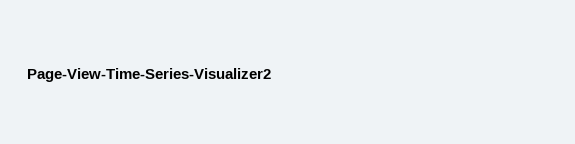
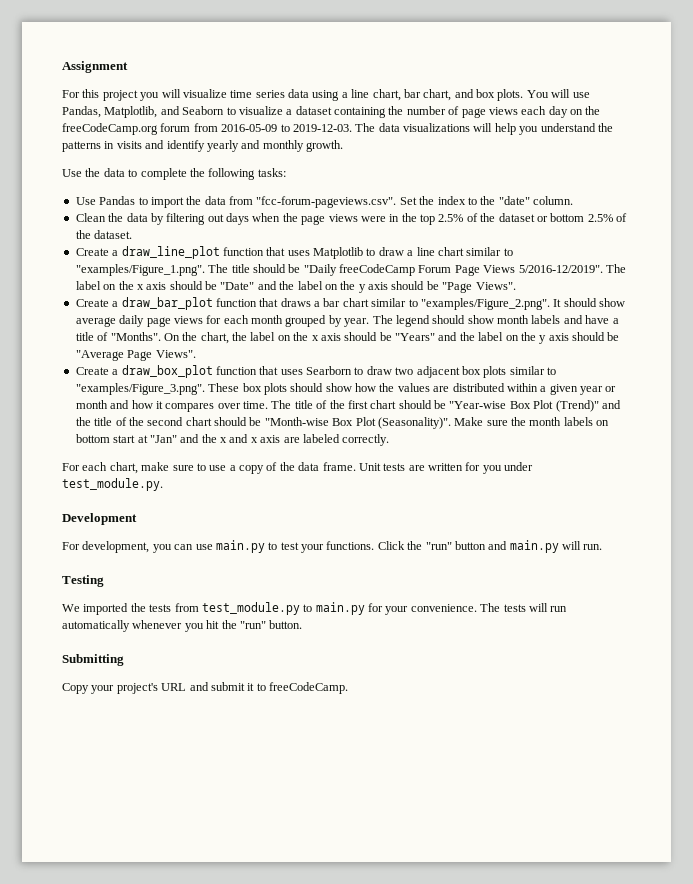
- Page-View-Time-Series-Visualizer2
+ Assignment
+ For this project you will visualize time series data using a line chart, bar chart, and box plots. You will use Pandas, Matplotlib, and Seaborn to visualize a dataset containing the number of page views each day on the freeCodeCamp.org forum from 2016-05-09 to 2019-12-03. The data visualizations will help you understand the patterns in visits and identify yearly and monthly growth.
+ Use the data to complete the following tasks:
+ Use Pandas to import the data from "fcc-forum-pageviews.csv". Set the index to the "date" column.
+ Clean the data by filtering out days when the page views were in the top 2.5% of the dataset or bottom 2.5% of the dataset.
+ Create a draw_line_plot function that uses Matplotlib to draw a line chart similar to "examples/Figure_1.png". The title should be "Daily freeCodeCamp Forum Page Views 5/2016-12/2019". The label on the x axis should be "Date" and the label on the y axis should be "Page Views".
+ Create a draw_bar_plot function that draws a bar chart similar to "examples/Figure_2.png". It should show average daily page views for each month grouped by year. The legend should show month labels and have a title of "Months". On the chart, the label on the x axis should be "Years" and the label on the y axis should be "Average Page Views".
+ Create a draw_box_plot function that uses Searborn to draw two adjacent box plots similar to "examples/Figure_3.png". These box plots should show how the values are distributed within a given year or month and how it compares over time. The title of the first chart should be "Year-wise Box Plot (Trend)" and the title of the second chart should be "Month-wise Box Plot (Seasonality)". Make sure the month labels on bottom start at "Jan" and the x and x axis are labeled correctly.
+ For each chart, make sure to use a copy of the data frame. Unit tests are written for you under test_module.py.
+ Development
+ For development, you can use main.py to test your functions. Click the "run" button and main.py will run.
+ Testing
+ We imported the tests from test_module.py to main.py for your convenience. The tests will run automatically whenever you hit the "run" button.
+ Submitting
+ Copy your project's URL and submit it to freeCodeCamp.

